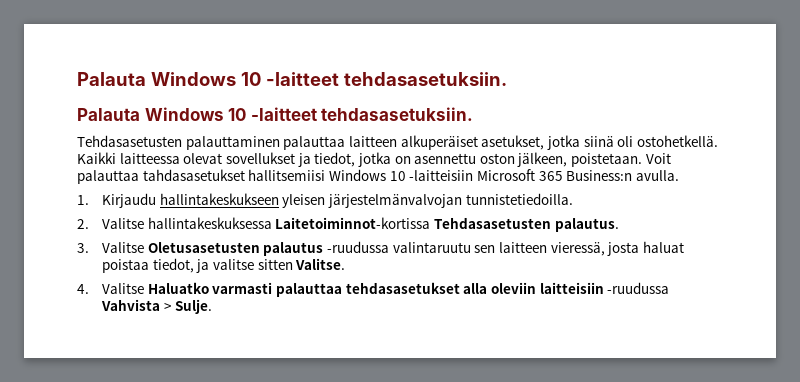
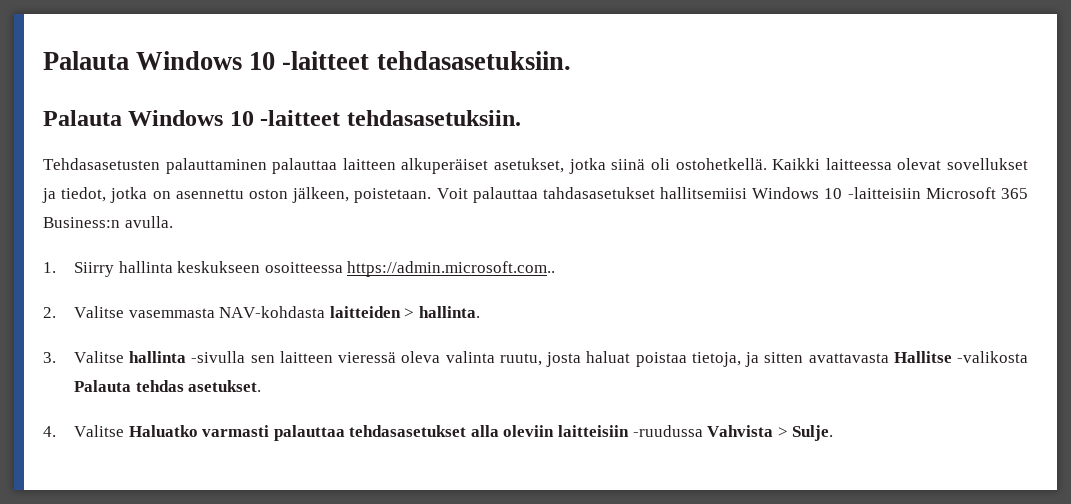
- 1. Kirjaudu hallintakeskukseen yleisen järjestelmänvalvojan tunnistetiedoilla.
- 2. Valitse hallintakeskuksessa Laitetoiminnot-kortissa Tehdasasetusten palautus.
- 3. Valitse Oletusasetusten palautus -ruudussa valintaruutu sen laitteen vieressä, josta haluat poistaa tiedot, ja valitse sitten Valitse.
+ 1. Siirry hallinta keskukseen osoitteessa https://admin.microsoft.com..
+ 2. Valitse vasemmasta NAV-kohdasta laitteiden > hallinta.
+ 3. Valitse hallinta -sivulla sen laitteen vieressä oleva valinta ruutu, josta haluat poistaa tietoja, ja sitten avattavasta Hallitse -valikosta Palauta tehdas asetukset.

